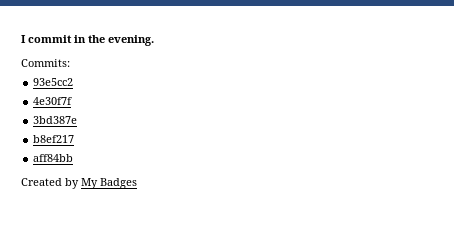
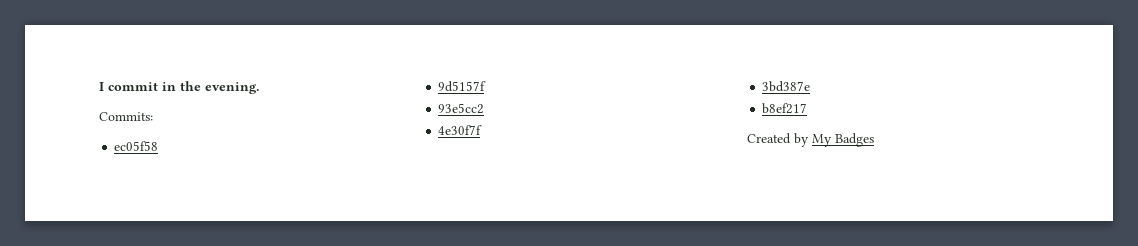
+ ec05f58
+ 9d5157f
- aff84bb

